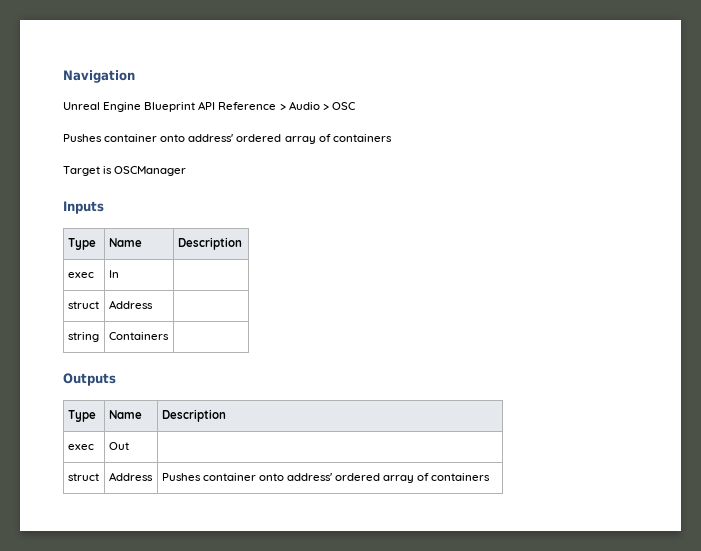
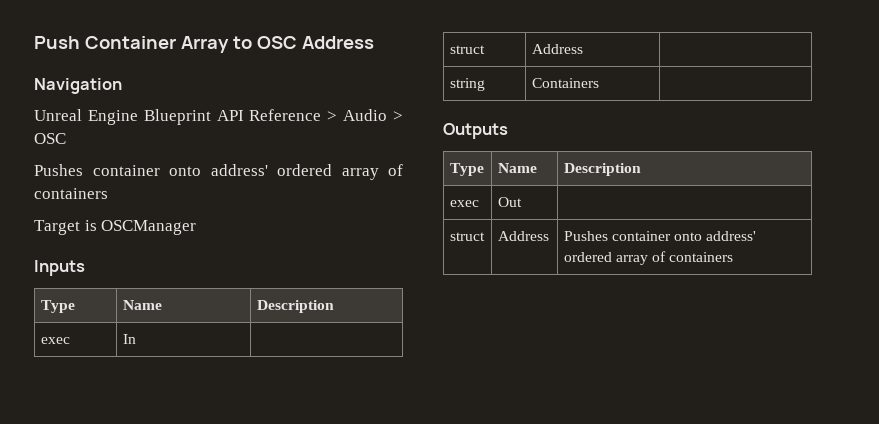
+ Push Container Array to OSC Address

